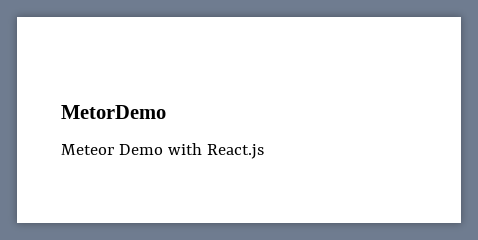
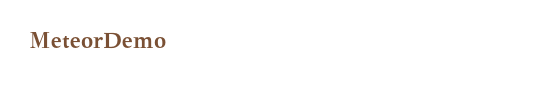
- MetorDemo
- Meteor Demo with React.js
+ MeteorDemo

